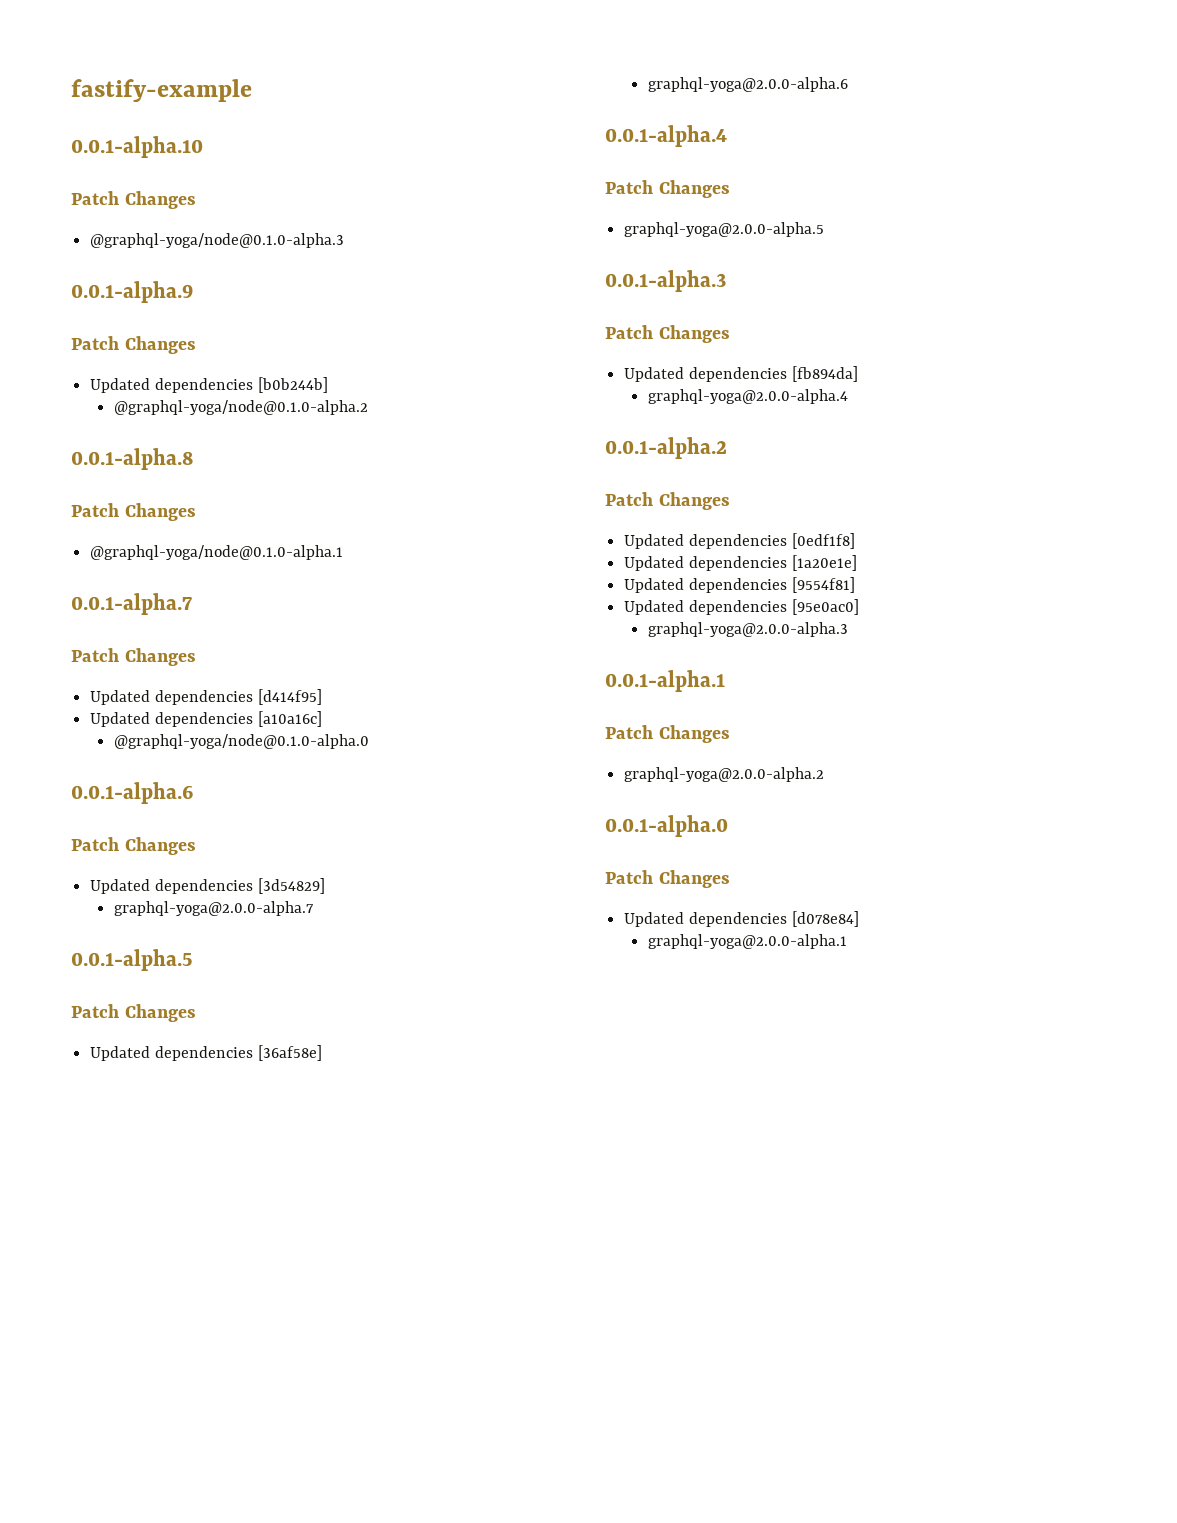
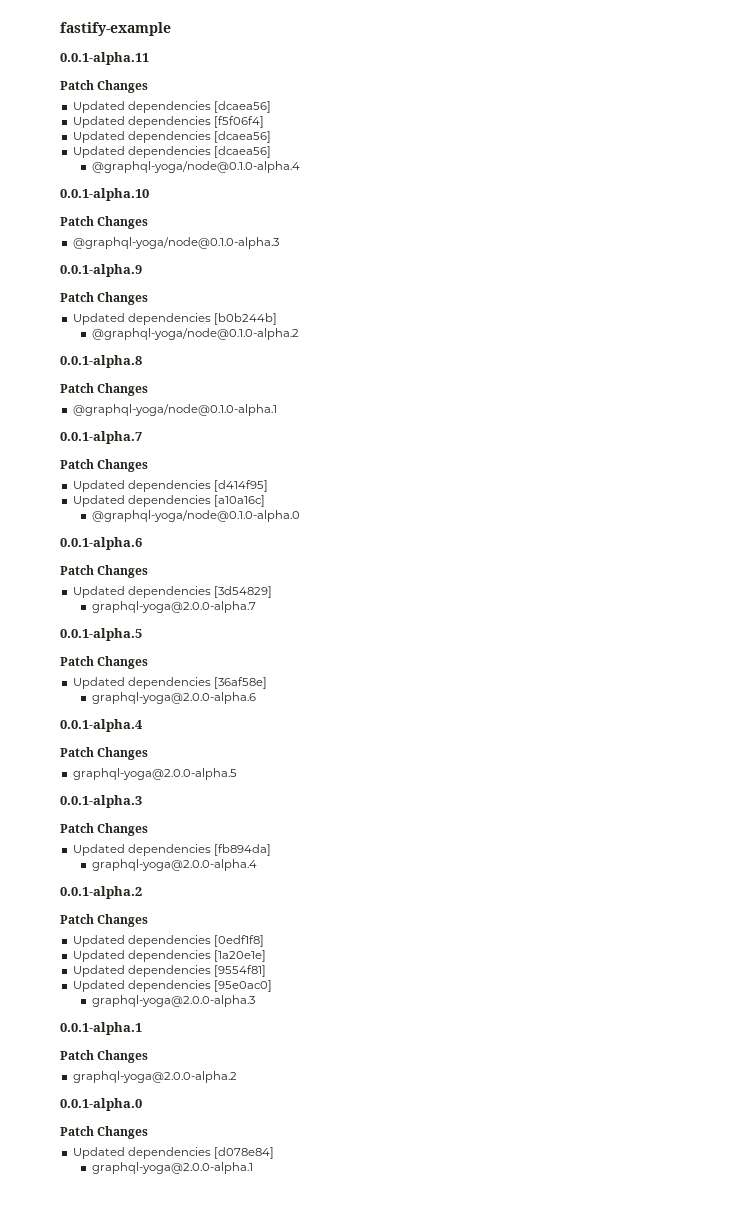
+ 0.0.1-alpha.11
+ Patch Changes
+ Updated dependencies [dcaea56]
+ Updated dependencies [f5f06f4]
+ Updated dependencies [dcaea56]
+ Updated dependencies [dcaea56]
+ @graphql-yoga/node@0.1.0-alpha.4

